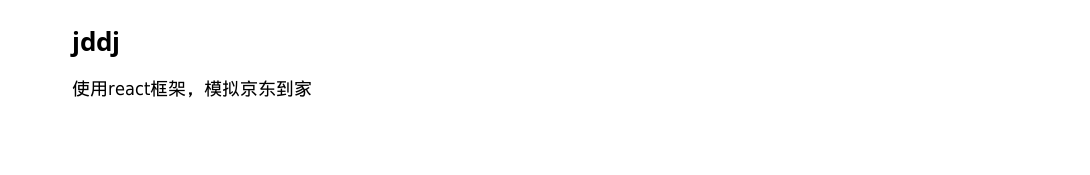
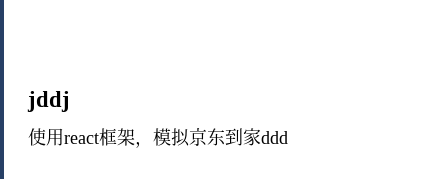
- 使用react框架，模拟京东到家
+ 使用react框架，模拟京东到家ddd

